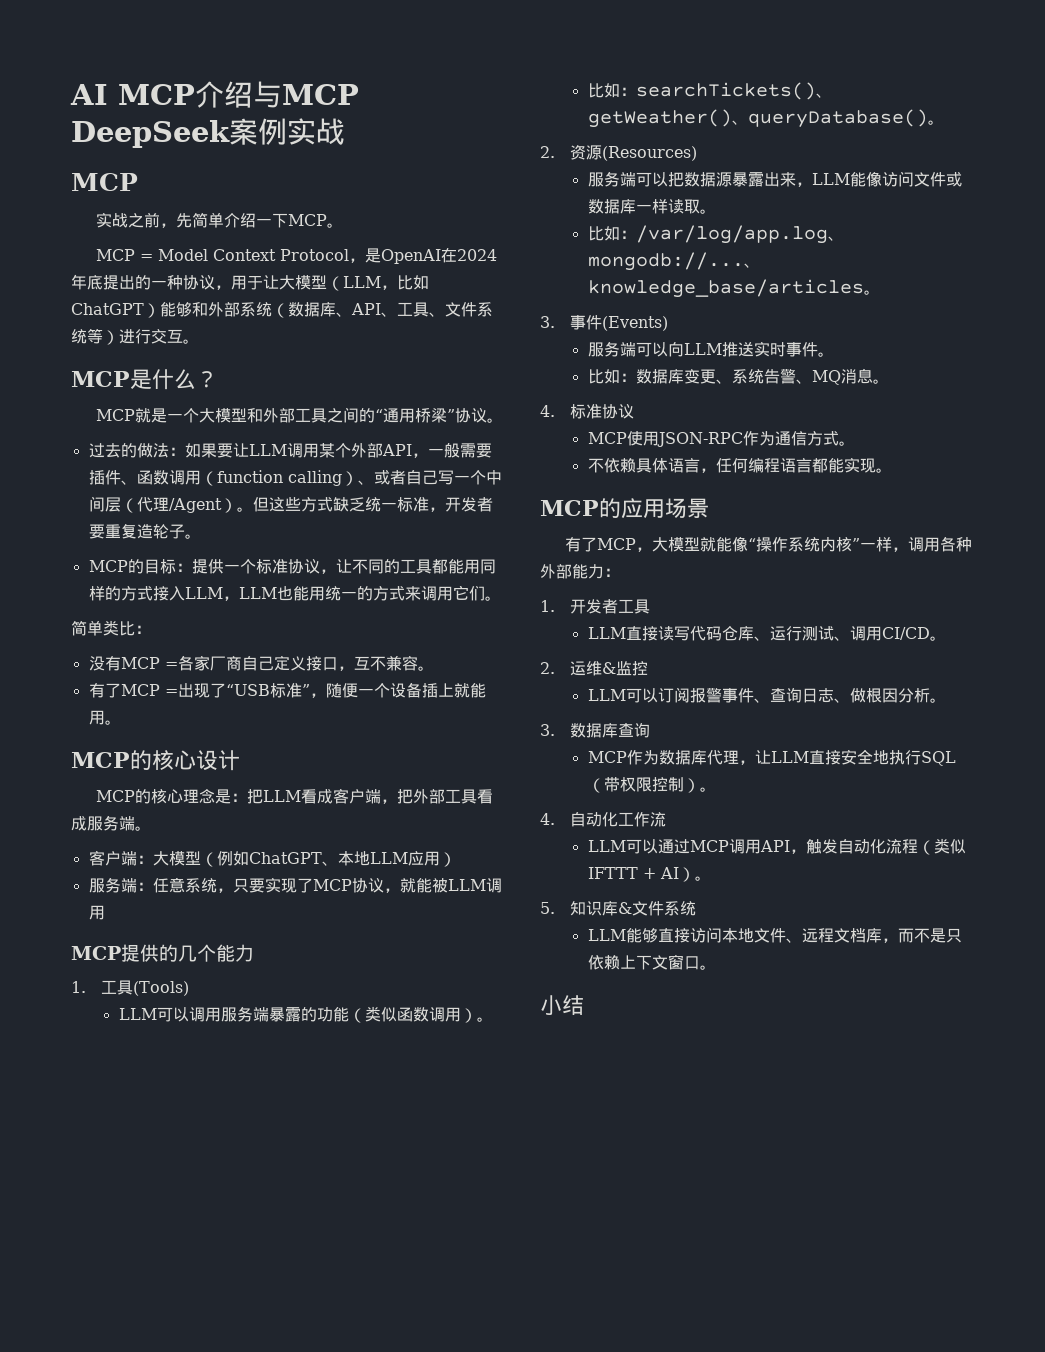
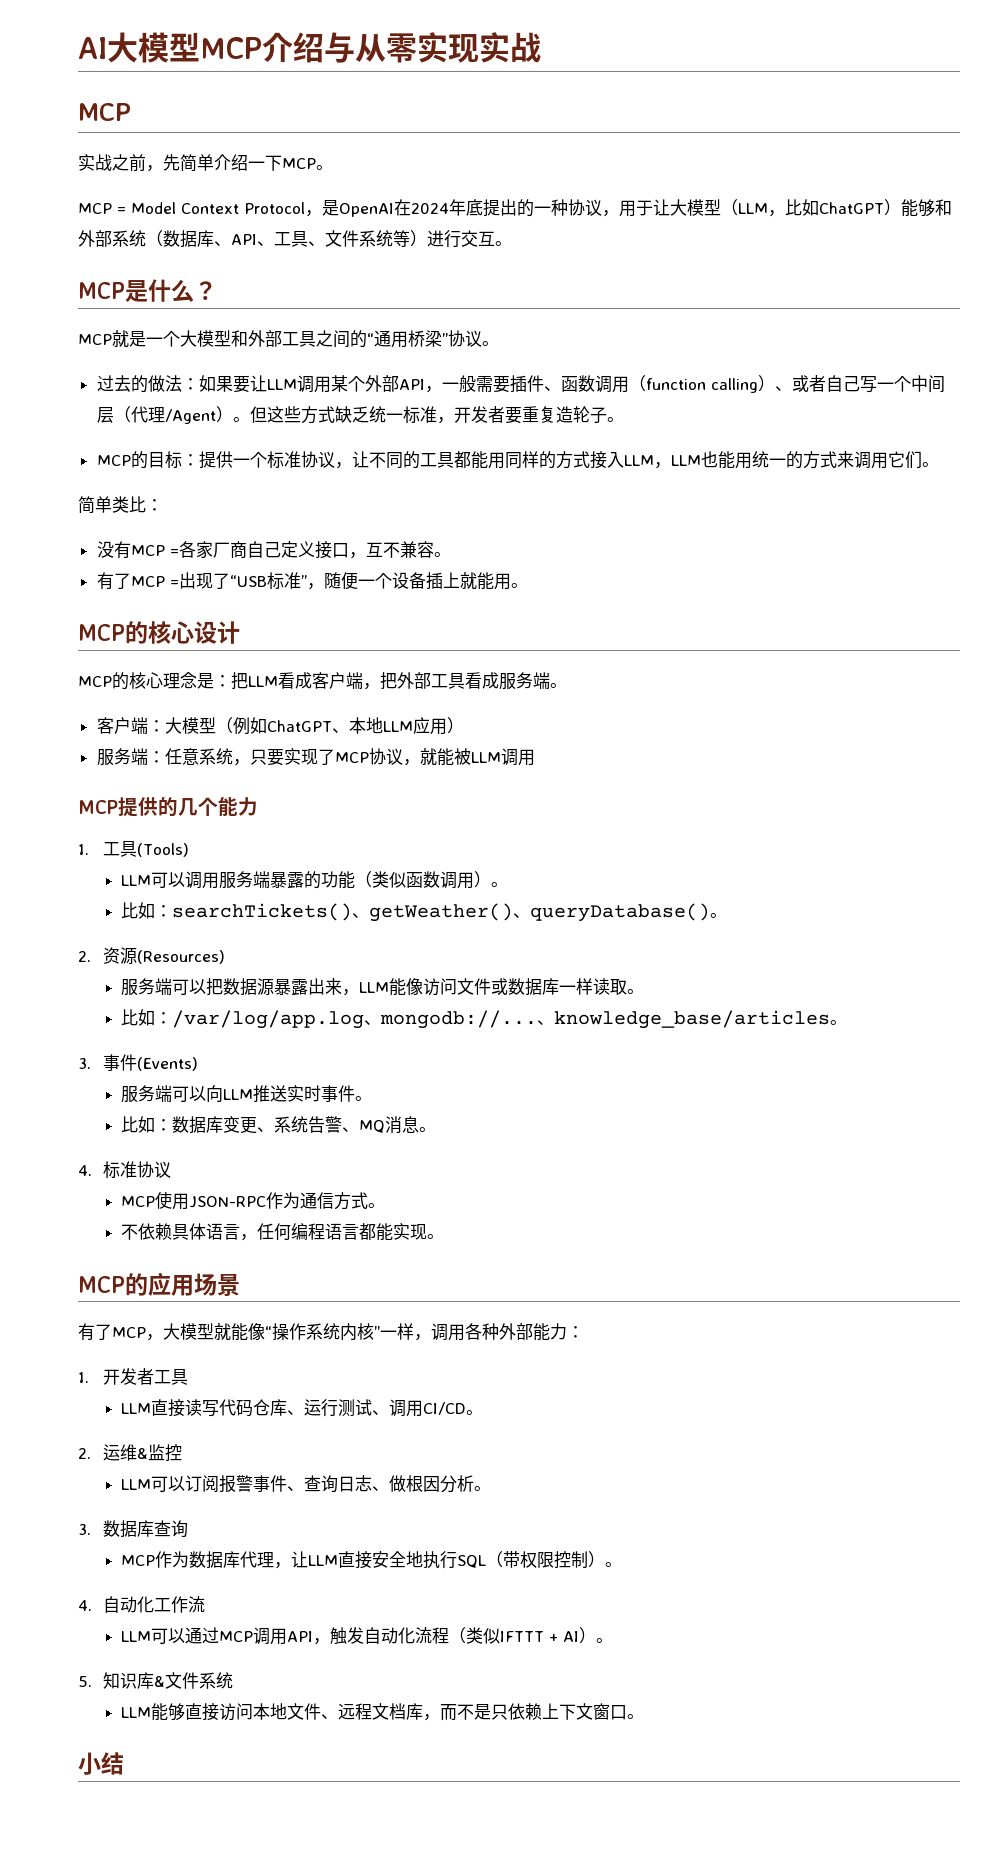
- AI MCP介绍与MCP DeepSeek案例实战
+ AI大模型MCP介绍与从零实现实战

